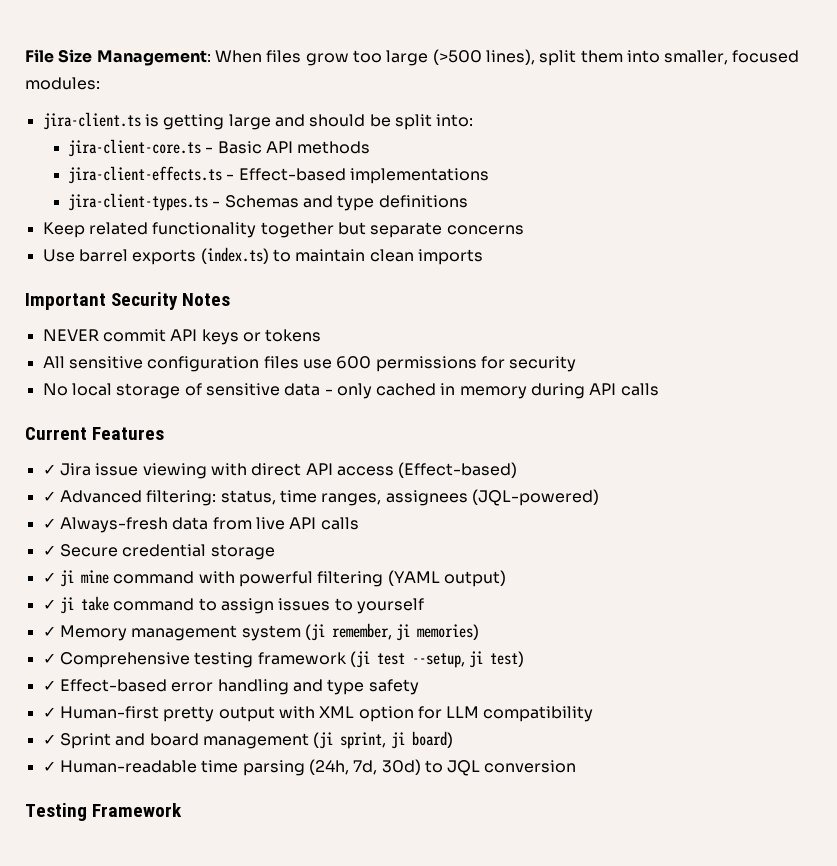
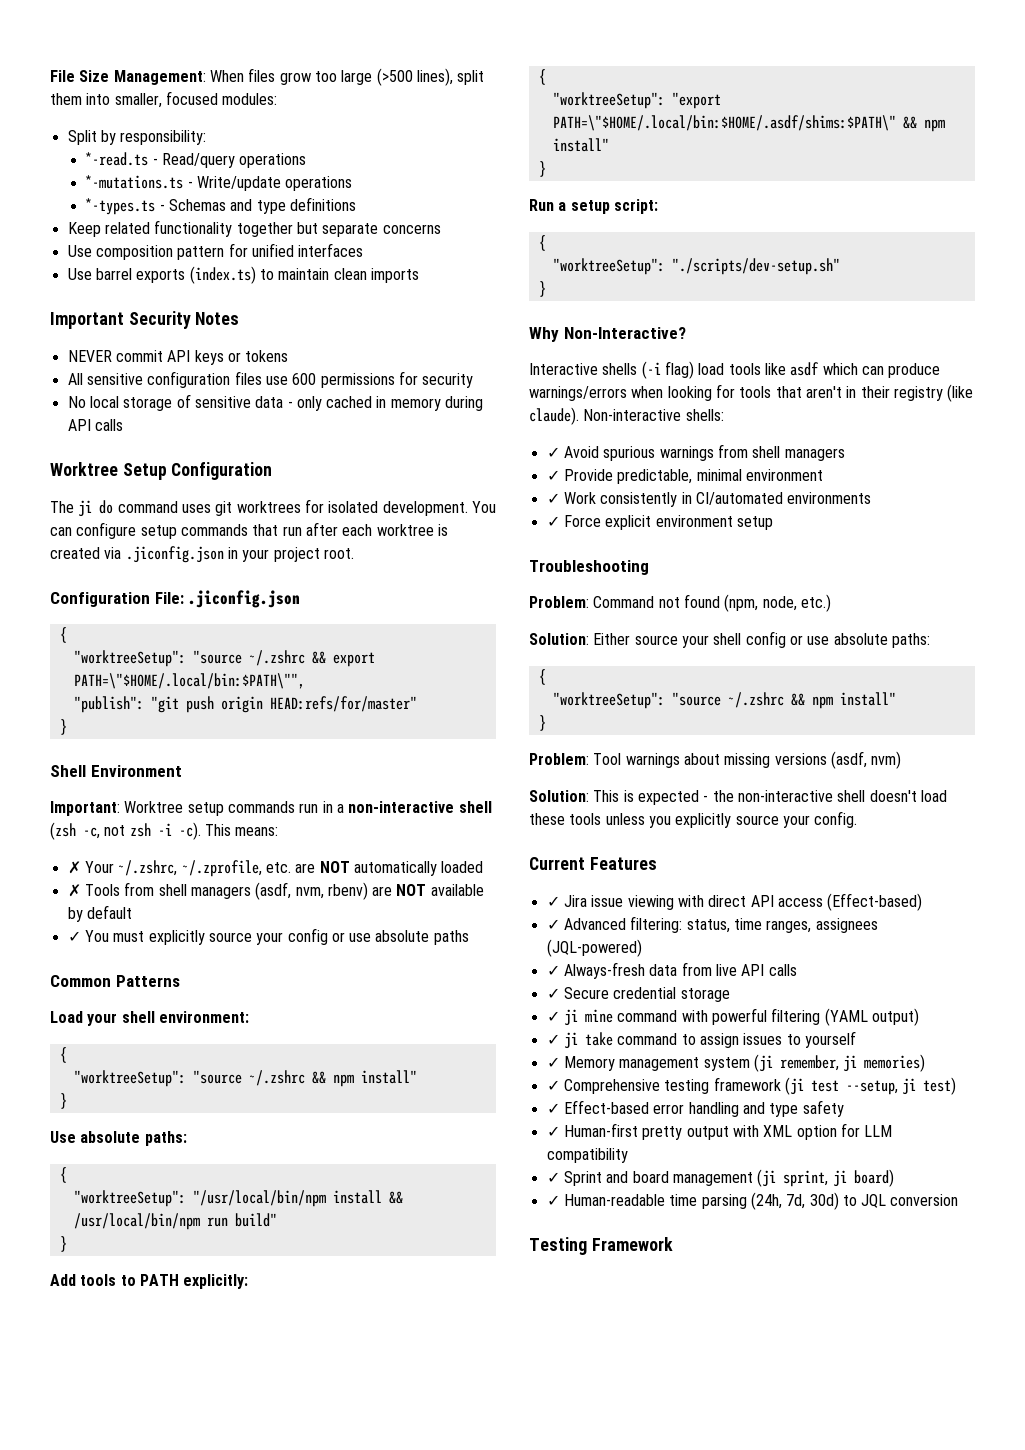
- jira-client.ts is getting large and should be split into:
- jira-client-core.ts - Basic API methods
- jira-client-effects.ts - Effect-based implementations
- jira-client-types.ts - Schemas and type definitions
+ Split by responsibility:
+ *-read.ts - Read/query operations
+ *-mutations.ts - Write/update operations
+ *-types.ts - Schemas and type definitions
+ Use composition pattern for unified interfaces
+ Worktree Setup Configuration
+ The ji do command uses git worktrees for isolated development. You can configure setup commands that run after each worktree is created via .jiconfig.json in your project root.
+ Configuration File: .jiconfig.json
+ {
+ "worktreeSetup": "source ~/.zshrc && export PATH=\"$HOME/.local/bin:$PATH\"",
+ "publish": "git push origin HEAD:refs/for/master"
+ }
+ Shell Environment
+ Important: Worktree setup commands run in a non-interactive shell (zsh -c, not zsh -i -c). This means:
+ ✗ Your ~/.zshrc, ~/.zprofile, etc. are NOT automatically loaded
+ ✗ Tools from shell managers (asdf, nvm, rbenv) are NOT available by default
+ ✓ You must explicitly source your config or use absolute paths
+ Common Patterns
+ Load your shell environment:
+ {
+ "worktreeSetup": "source ~/.zshrc && npm install"
+ }
+ Use absolute paths:
+ {
+ "worktreeSetup": "/usr/local/bin/npm install && /usr/local/bin/npm run build"
+ }
+ Add tools to PATH explicitly:
+ {
+ "worktreeSetup": "export PATH=\"$HOME/.local/bin:$HOME/.asdf/shims:$PATH\" && npm install"
+ }
+ Run a setup script:
+ {
+ "worktreeSetup": "./scripts/dev-setup.sh"
+ }
+ Why Non-Interactive?
+ Interactive shells (-i flag) load tools like asdf which can produce warnings/errors when looking for tools that aren't in their registry (like claude). Non-interactive shells:
+ ✓ Avoid spurious warnings from shell managers
+ ✓ Provide predictable, minimal environment
+ ✓ Work consistently in CI/automated environments
+ ✓ Force explicit environment setup
+ Troubleshooting
+ Problem: Command not found (npm, node, etc.)
+ Solution: Either source your shell config or use absolute paths:
+ {
+ "worktreeSetup": "source ~/.zshrc && npm install"
+ }
+ Problem: Tool warnings about missing versions (asdf, nvm)
+ Solution: This is expected - the non-interactive shell doesn't load these tools unless you explicitly source your config.

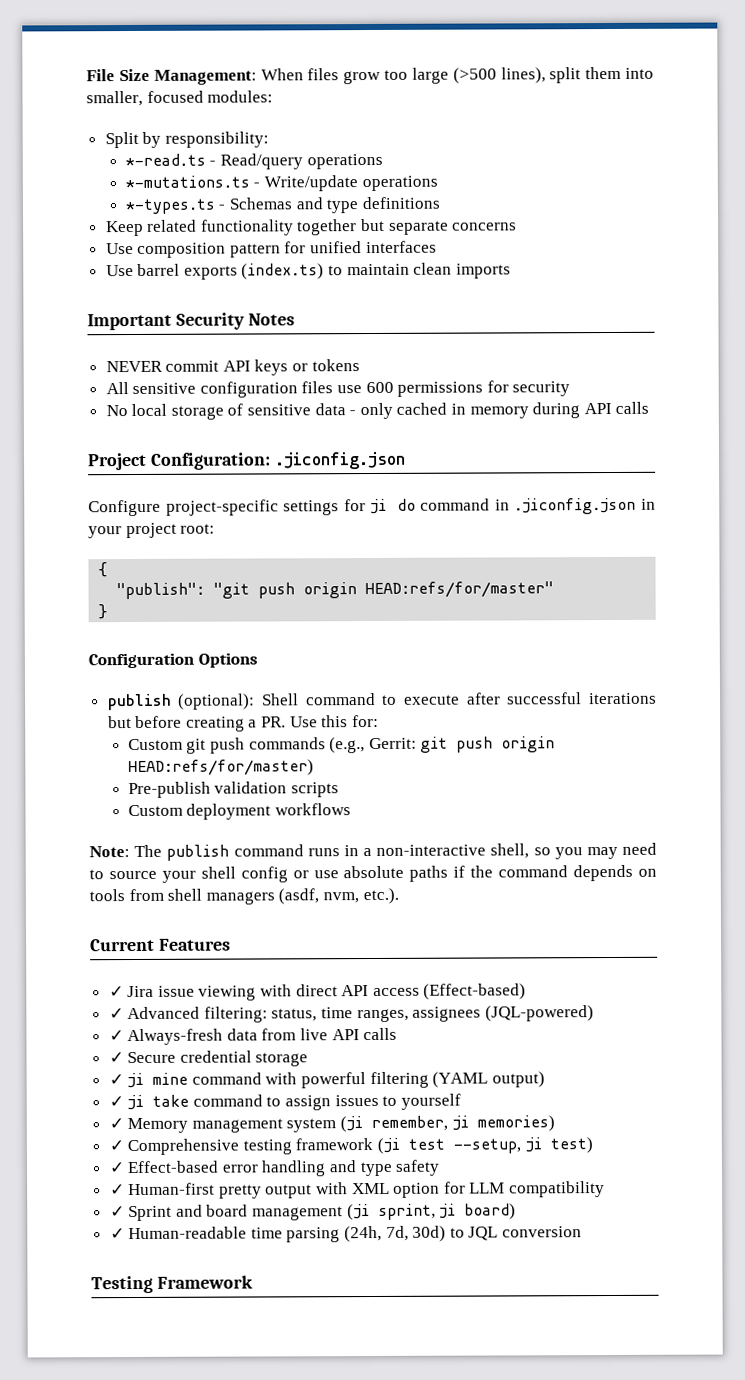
- Worktree Setup Configuration
- The ji do command uses git worktrees for isolated development. You can configure setup commands that run after each worktree is created via .jiconfig.json in your project root.
- Configuration File: .jiconfig.json
+ Project Configuration: .jiconfig.json
+ Configure project-specific settings for ji do command in .jiconfig.json in your project root:
  {
- "worktreeSetup": "source ~/.zshrc && export PATH=\"$HOME/.local/bin:$PATH\"",
- Shell Environment
- Important: Worktree setup commands run in a non-interactive shell (zsh -c, not zsh -i -c). This means:
- ✗ Your ~/.zshrc, ~/.zprofile, etc. are NOT automatically loaded
- ✗ Tools from shell managers (asdf, nvm, rbenv) are NOT available by default
- ✓ You must explicitly source your config or use absolute paths
- Common Patterns
- Load your shell environment:
- {
- "worktreeSetup": "source ~/.zshrc && npm install"
- }
- Use absolute paths:
- {
- "worktreeSetup": "/usr/local/bin/npm install && /usr/local/bin/npm run build"
- }
- Add tools to PATH explicitly:
- {
- "worktreeSetup": "export PATH=\"$HOME/.local/bin:$HOME/.asdf/shims:$PATH\" && npm install"
- }
- Run a setup script:
- {
- "worktreeSetup": "./scripts/dev-setup.sh"
- }
- Why Non-Interactive?
- Interactive shells (-i flag) load tools like asdf which can produce warnings/errors when looking for tools that aren't in their registry (like claude). Non-interactive shells:
- ✓ Avoid spurious warnings from shell managers
- ✓ Provide predictable, minimal environment
- ✓ Work consistently in CI/automated environments
- ✓ Force explicit environment setup
- Troubleshooting
- Problem: Command not found (npm, node, etc.)
- Solution: Either source your shell config or use absolute paths:
- {
- "worktreeSetup": "source ~/.zshrc && npm install"
- }
- Problem: Tool warnings about missing versions (asdf, nvm)
- Solution: This is expected - the non-interactive shell doesn't load these tools unless you explicitly source your config.
+ Configuration Options
+ publish (optional): Shell command to execute after successful iterations but before creating a PR. Use this for:
+ Custom git push commands (e.g., Gerrit: git push origin HEAD:refs/for/master)
+ Pre-publish validation scripts
+ Custom deployment workflows
+ Note: The publish command runs in a non-interactive shell, so you may need to source your shell config or use absolute paths if the command depends on tools from shell managers (asdf, nvm, etc.).

